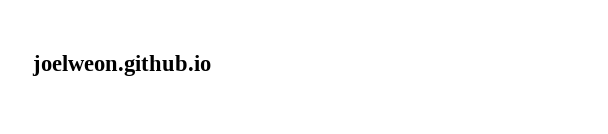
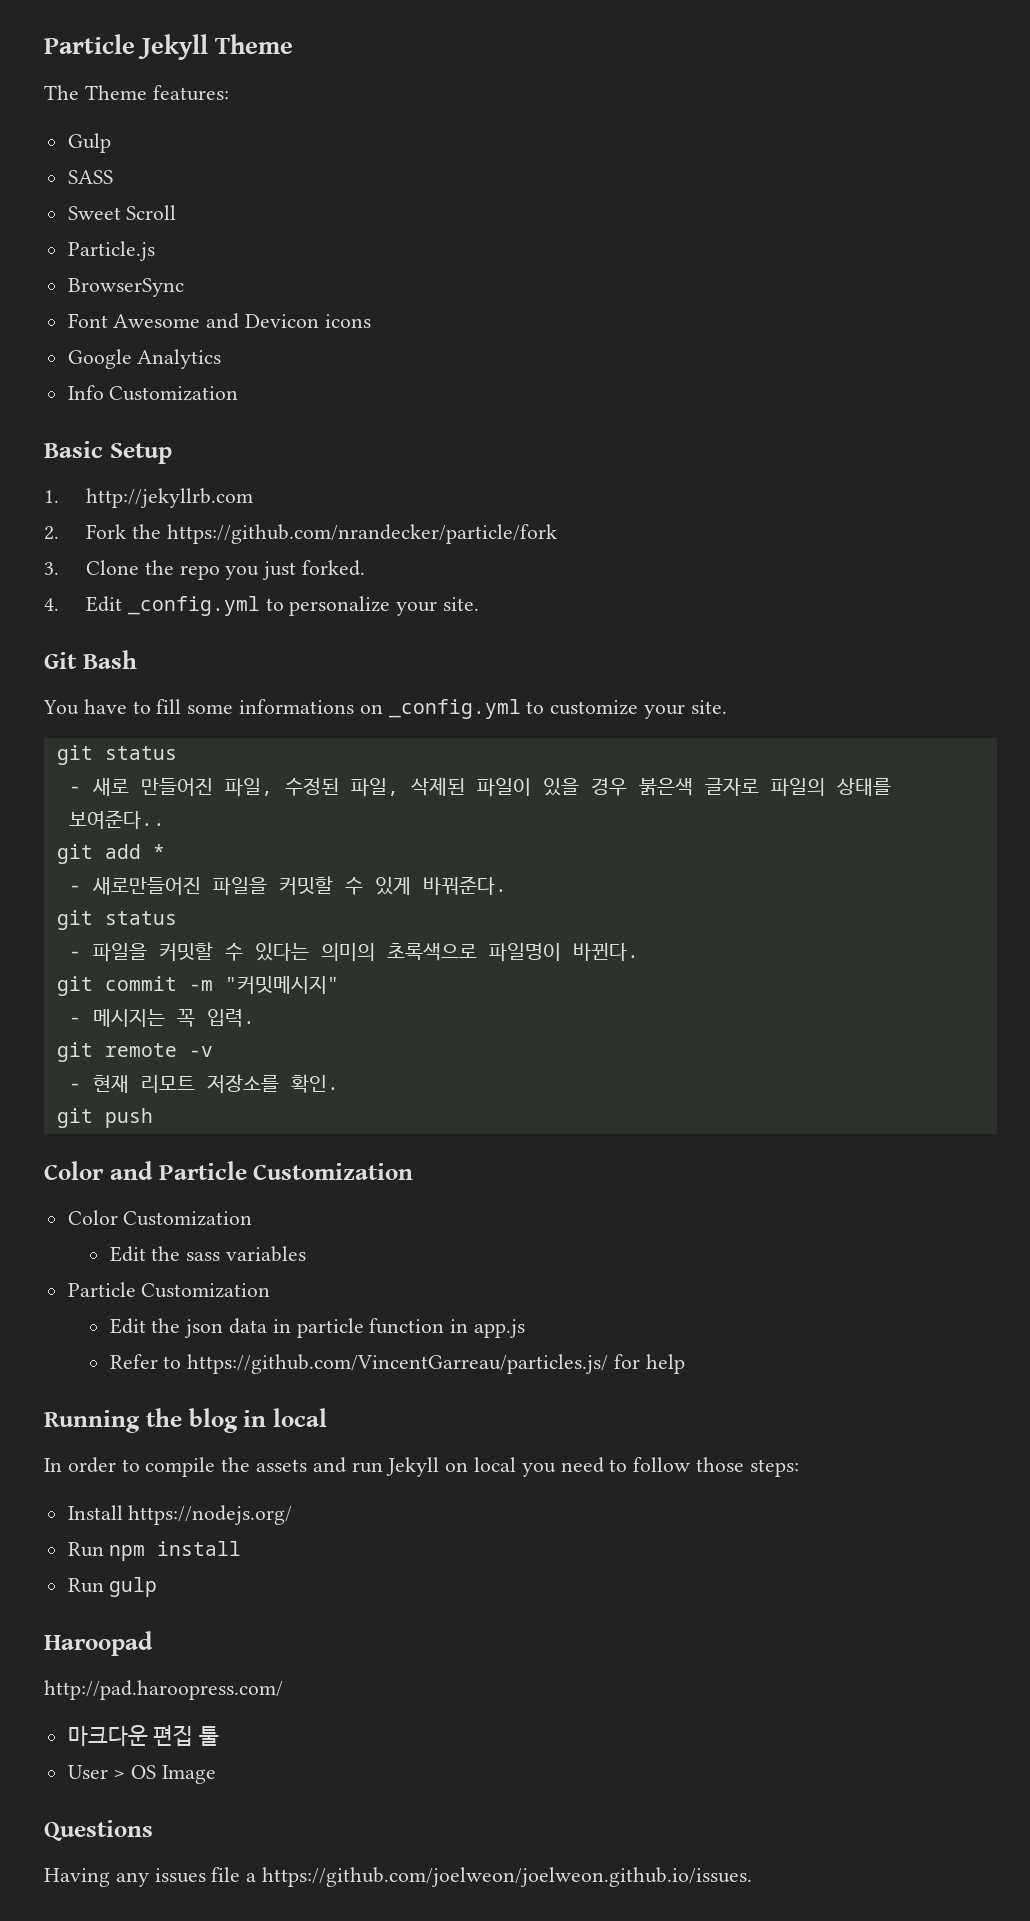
- joelweon.github.io
+ Particle Jekyll Theme
+ The Theme features:
+ Gulp
+ SASS
+ Sweet Scroll
+ Particle.js
+ BrowserSync
+ Font Awesome and Devicon icons
+ Google Analytics
+ Info Customization
+ Basic Setup
+ 1. http://jekyllrb.com
+ 2. Fork the https://github.com/nrandecker/particle/fork
+ 3. Clone the repo you just forked.
+ 4. Edit _config.yml to personalize your site.
+ Git Bash
+ You have to fill some informations on _config.yml to customize your site.
+ git status
+ - 새로 만들어진 파일, 수정된 파일, 삭제된 파일이 있을 경우 붉은색 글자로 파일의 상태를 보여준다..
+ git add *
+ - 새로만들어진 파일을 커밋할 수 있게 바꿔준다.
+ git status
+ - 파일을 커밋할 수 있다는 의미의 초록색으로 파일명이 바뀐다.
+ git commit -m "커밋메시지"
+ - 메시지는 꼭 입력.
+ git remote -v
+ - 현재 리모트 저장소를 확인.
+ git push
+ Color and Particle Customization
+ Color Customization
+ Edit the sass variables
+ Particle Customization
+ Edit the json data in particle function in app.js
+ Refer to https://github.com/VincentGarreau/particles.js/ for help
+ Running the blog in local
+ In order to compile the assets and run Jekyll on local you need to follow those steps:
+ Install https://nodejs.org/
+ Run npm install
+ Run gulp
+ Haroopad
+ http://pad.haroopress.com/
+ 마크다운 편집 툴
+ User > OS Image
+ Questions
+ Having any issues file a https://github.com/joelweon/joelweon.github.io/issues.

